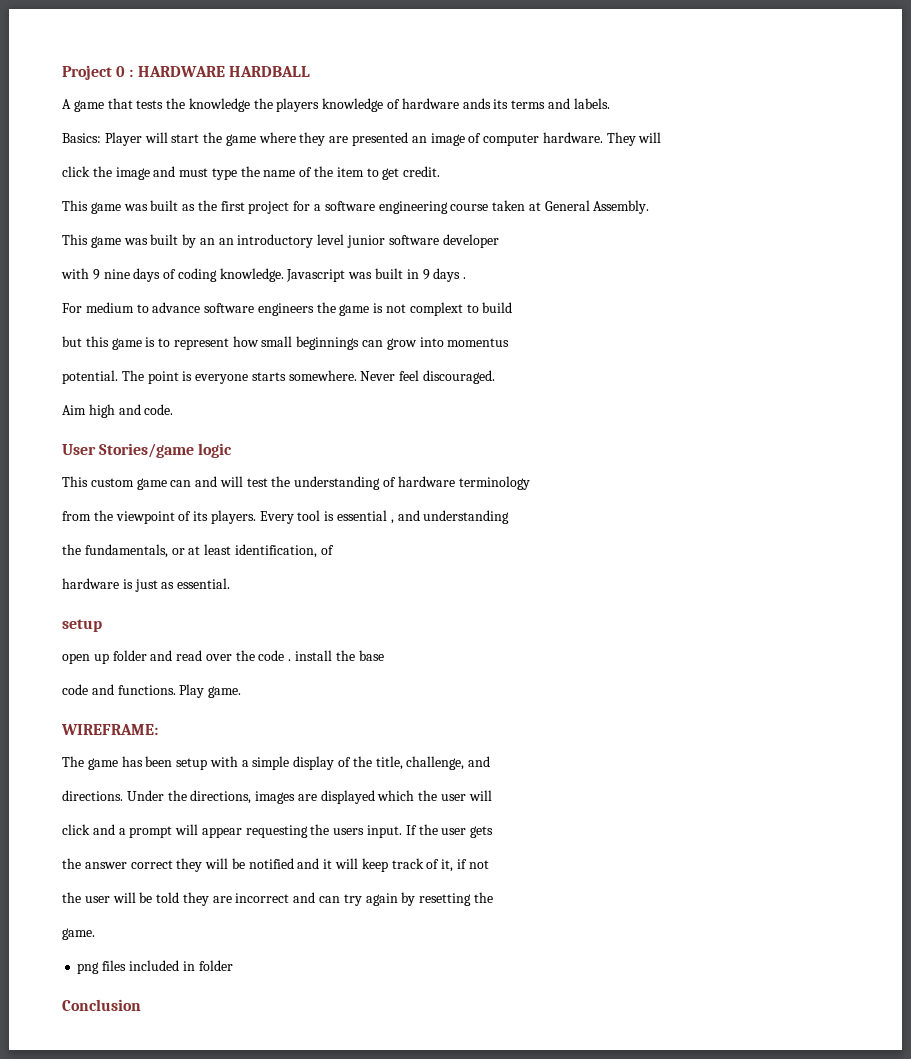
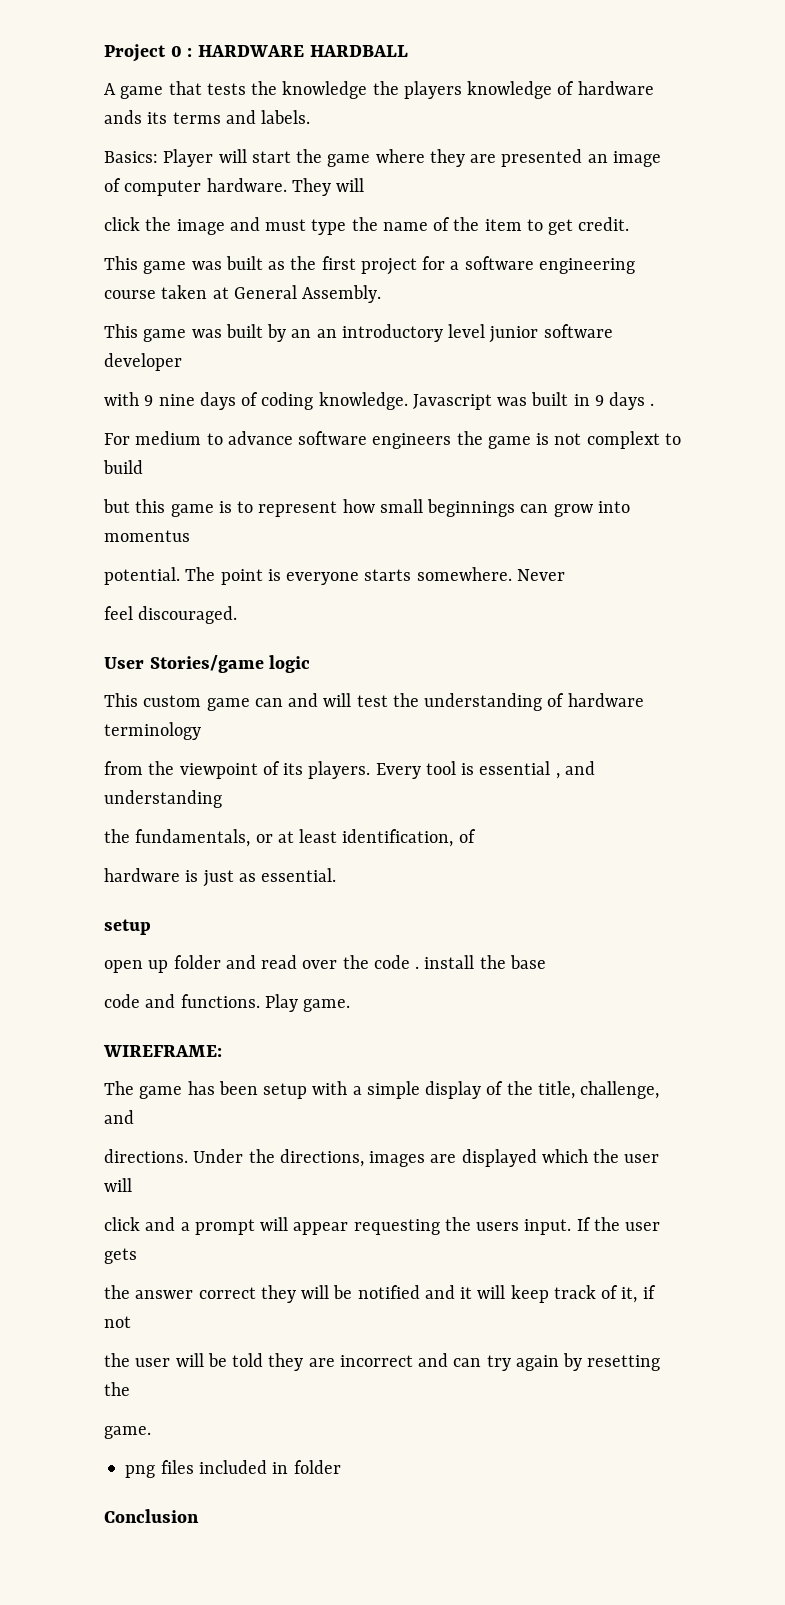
- Never feel discouraged.
+ Never
+ feel discouraged.
- Aim high and code.

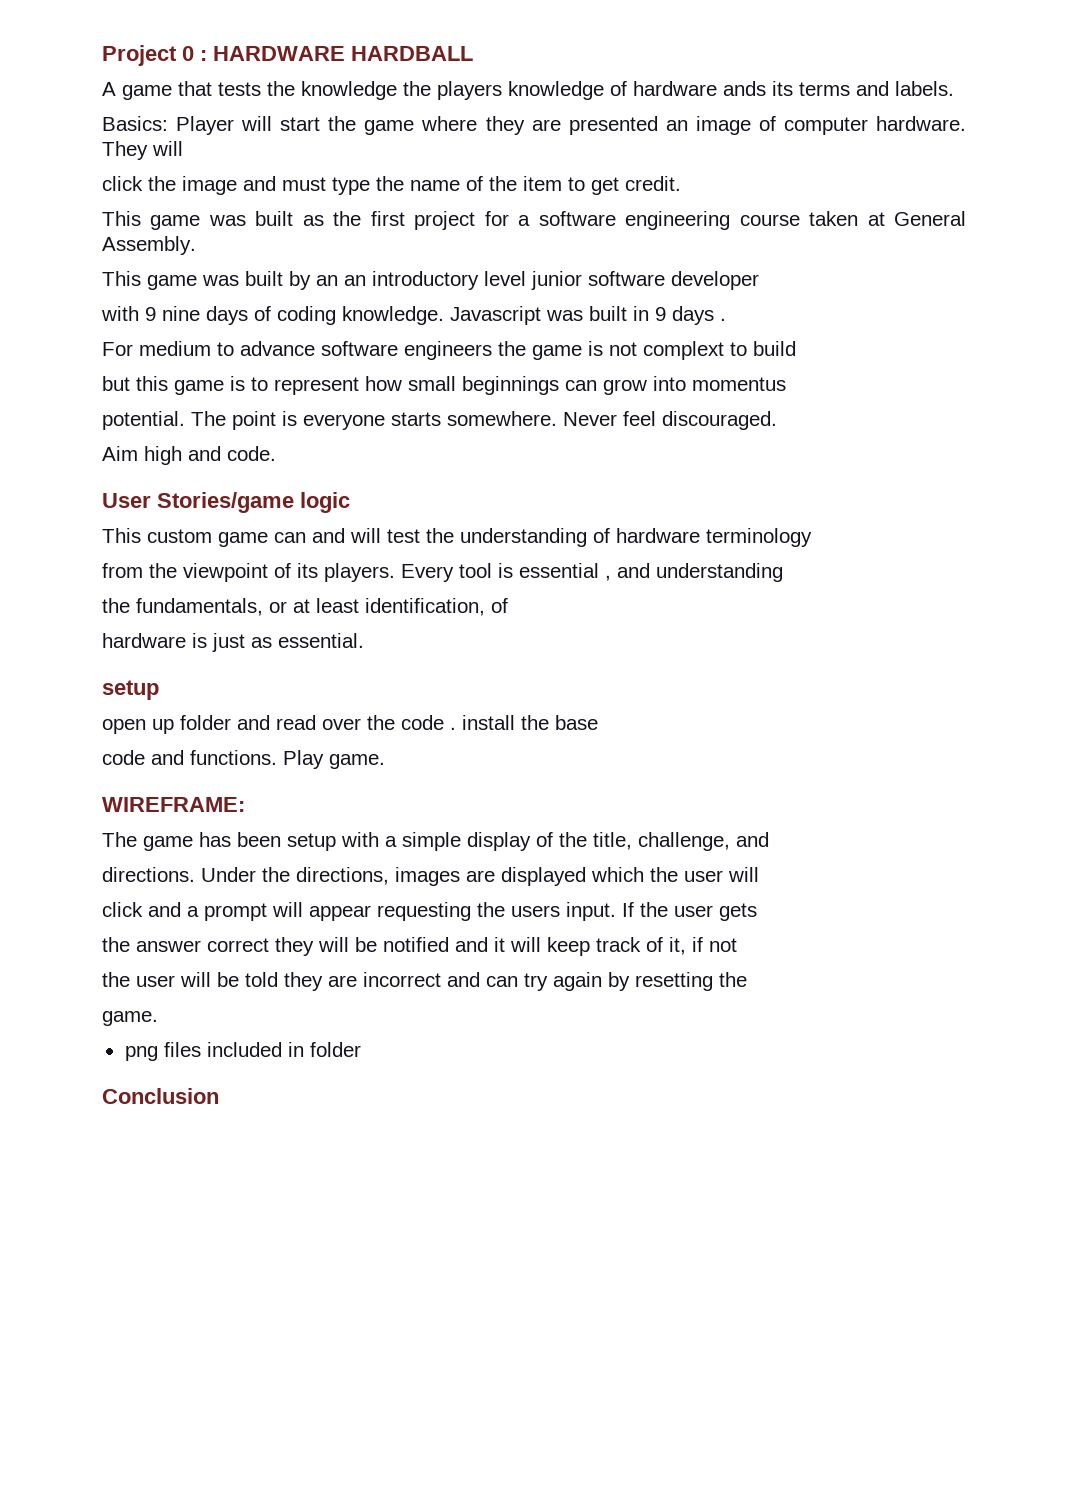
- Never
- feel discouraged.
+ Never feel discouraged.
+ Aim high and code.

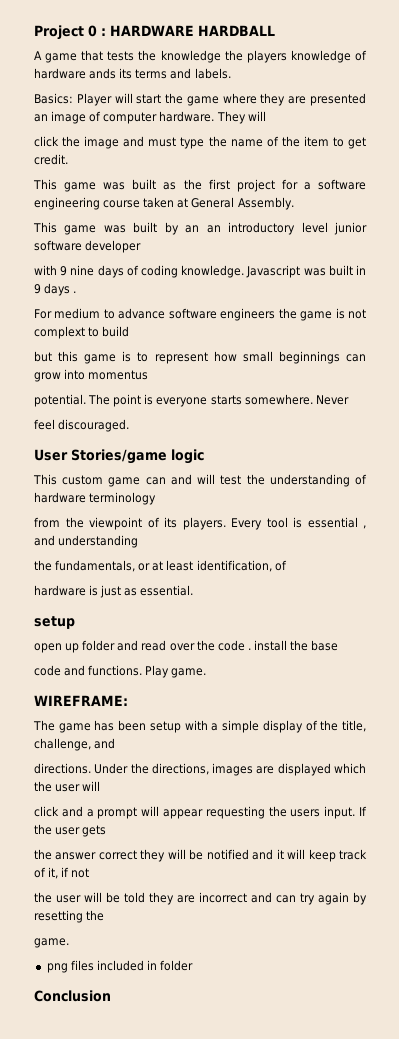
- Never feel discouraged.
+ Never
+ feel discouraged.
- Aim high and code.

